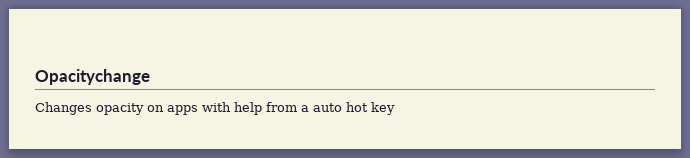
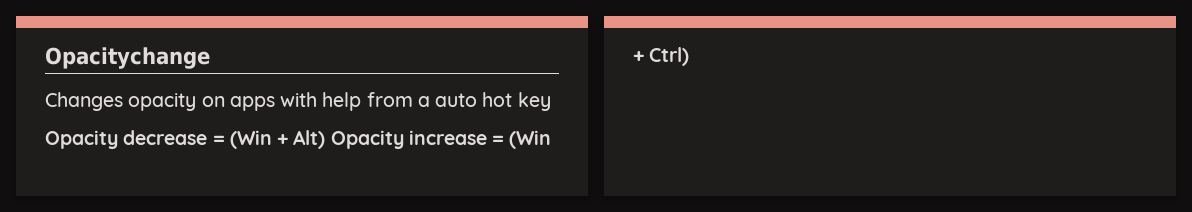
+ Opacity decrease = (Win + Alt) Opacity increase = (Win + Ctrl)

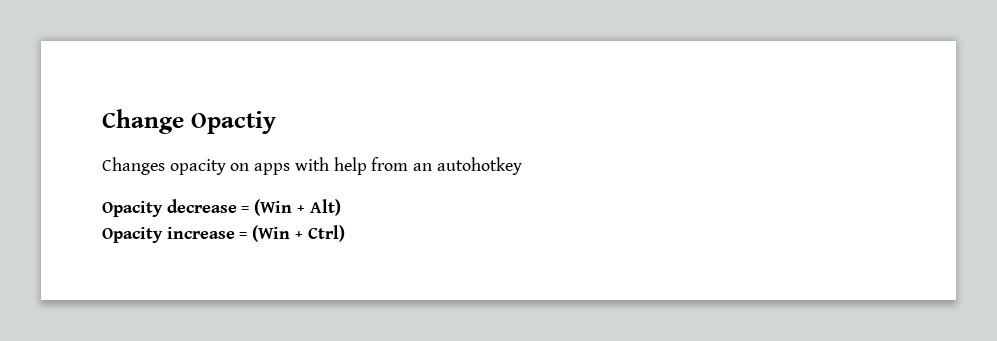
- Opacitychange
+ Change Opactiy
- Changes opacity on apps with help from a auto hot key
+ Changes opacity on apps with help from an autohotkey
- Opacity decrease = (Win + Alt) Opacity increase = (Win + Ctrl)
+ Opacity decrease = (Win + Alt)
+ Opacity increase = (Win + Ctrl)

